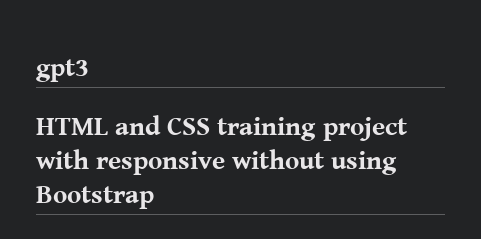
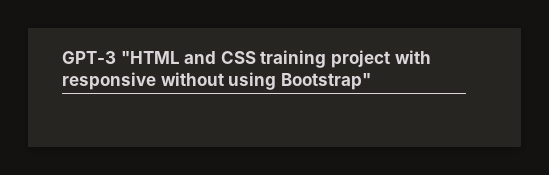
- gpt3
- HTML and CSS training project with responsive without using Bootstrap
+ GPT-3 "HTML and CSS training project with responsive without using Bootstrap"

